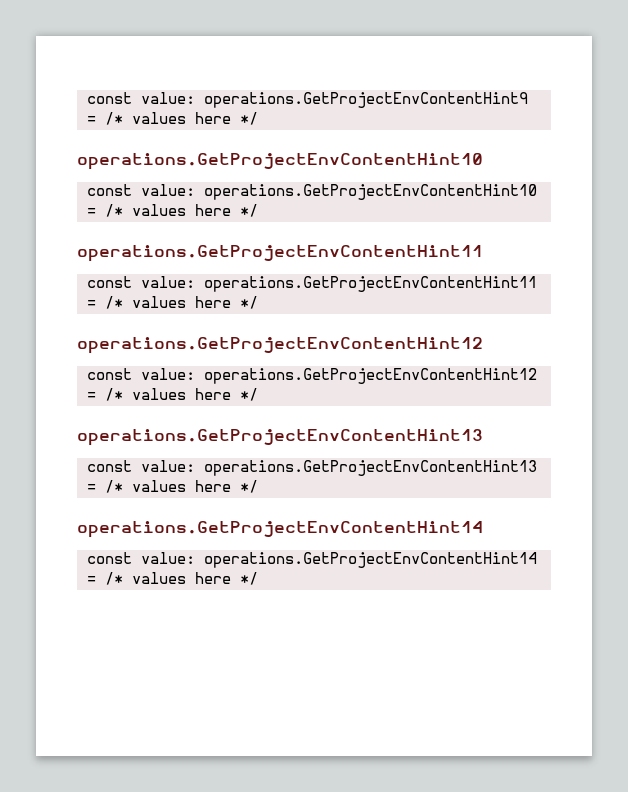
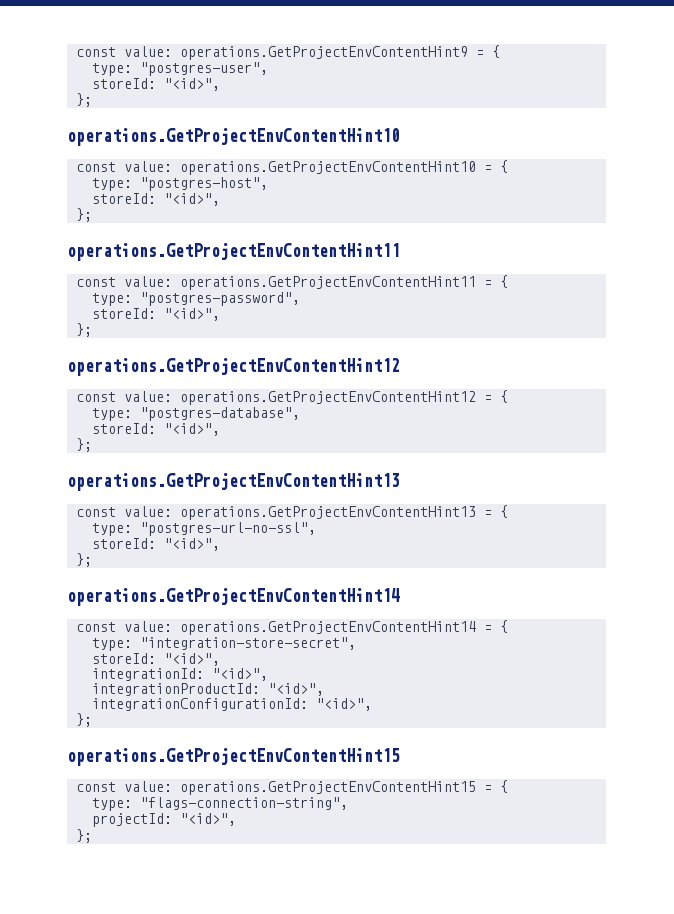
- const value: operations.GetProjectEnvContentHint9 = /* values here */
+ const value: operations.GetProjectEnvContentHint9 = {
+ type: "postgres-user",
+ storeId: "<id>",
+ };
- const value: operations.GetProjectEnvContentHint10 = /* values here */
+ const value: operations.GetProjectEnvContentHint10 = {
+ type: "postgres-host",
+ storeId: "<id>",
+ };
- const value: operations.GetProjectEnvContentHint11 = /* values here */
+ const value: operations.GetProjectEnvContentHint11 = {
+ type: "postgres-password",
+ storeId: "<id>",
+ };
- const value: operations.GetProjectEnvContentHint12 = /* values here */
+ const value: operations.GetProjectEnvContentHint12 = {
+ type: "postgres-database",
+ storeId: "<id>",
+ };
- const value: operations.GetProjectEnvContentHint13 = /* values here */
+ const value: operations.GetProjectEnvContentHint13 = {
+ type: "postgres-url-no-ssl",
+ storeId: "<id>",
+ };
- const value: operations.GetProjectEnvContentHint14 = /* values here */
+ const value: operations.GetProjectEnvContentHint14 = {
+ type: "integration-store-secret",
+ storeId: "<id>",
+ integrationId: "<id>",
+ integrationProductId: "<id>",
+ integrationConfigurationId: "<id>",
+ };
+ operations.GetProjectEnvContentHint15
+ const value: operations.GetProjectEnvContentHint15 = {
+ type: "flags-connection-string",
+ projectId: "<id>",
+ };

